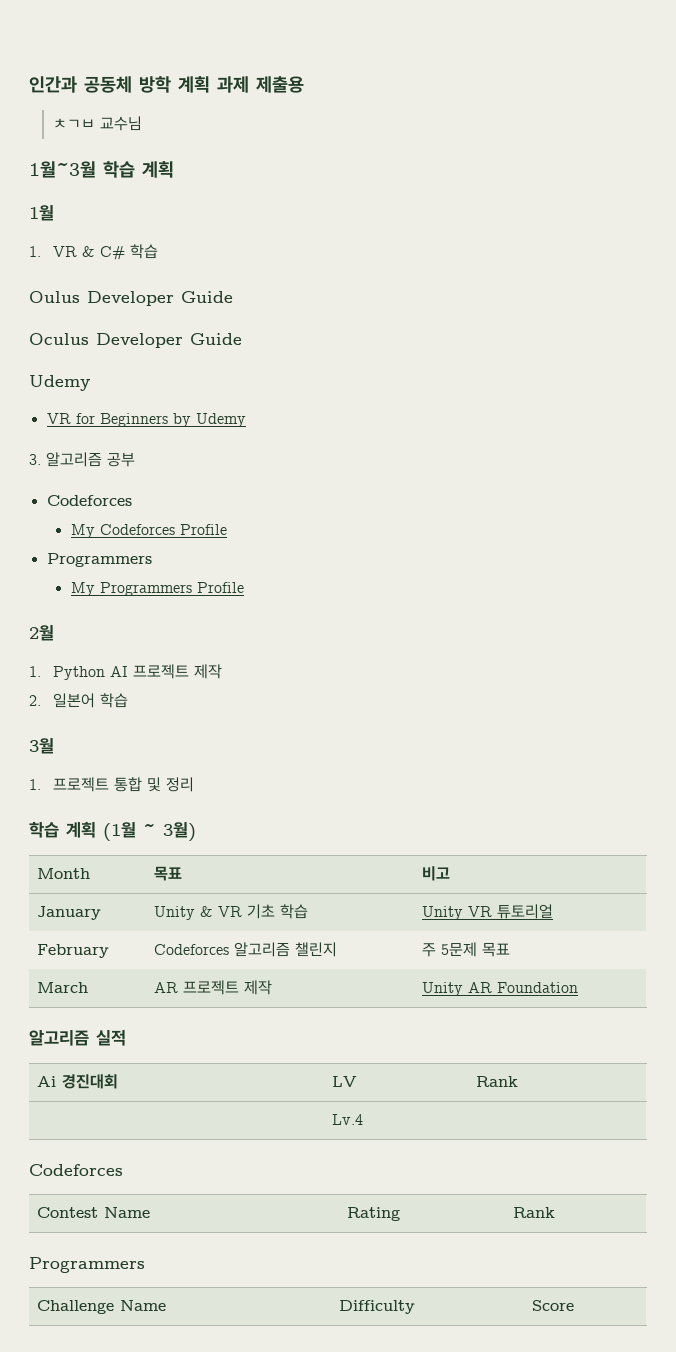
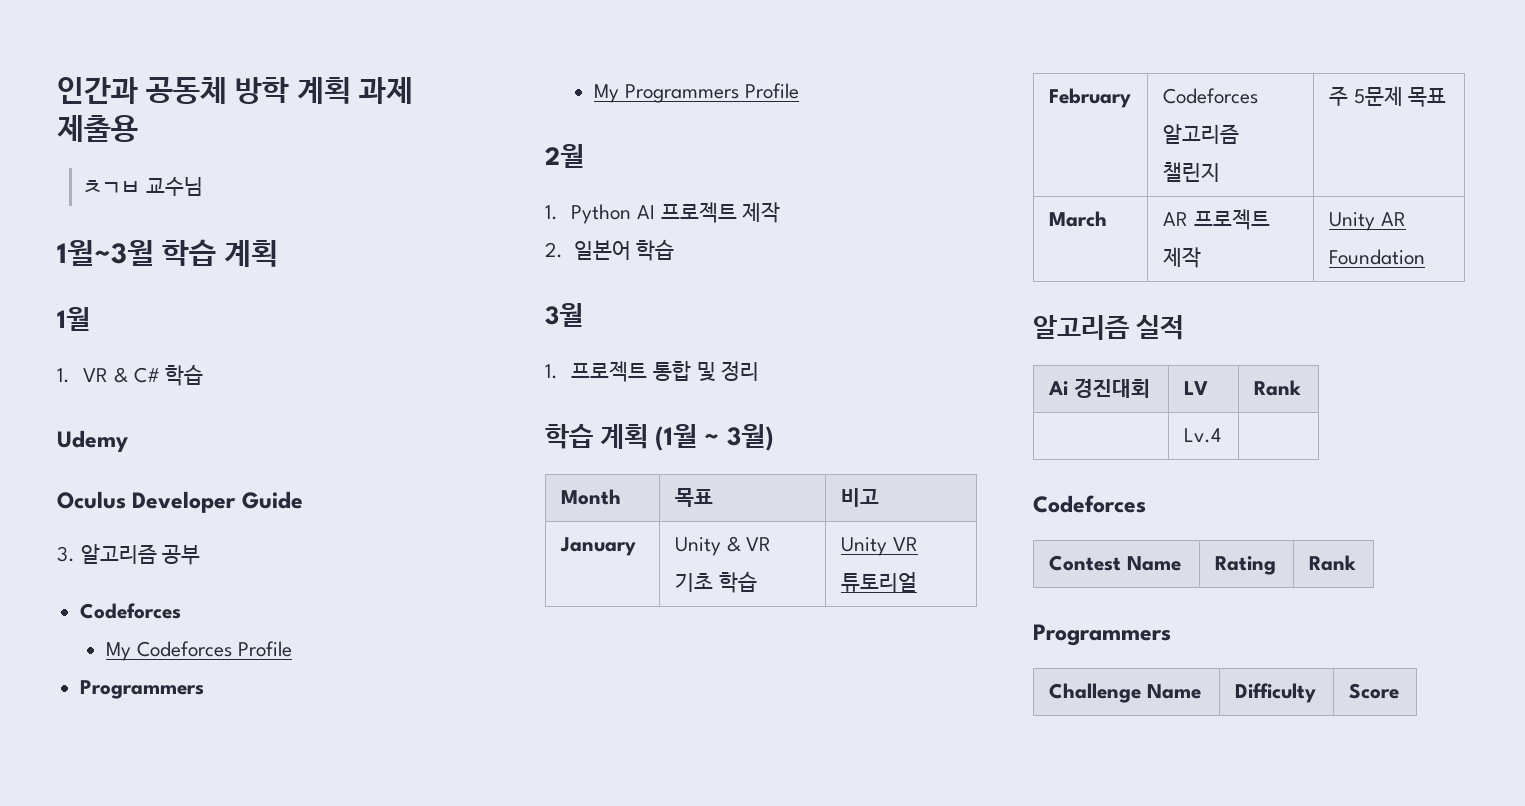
- Oulus Developer Guide
+ Udemy
  Oculus Developer Guide
- Udemy
- VR for Beginners by Udemy

